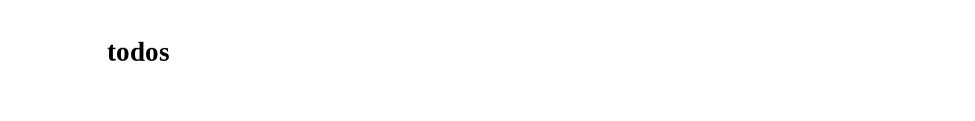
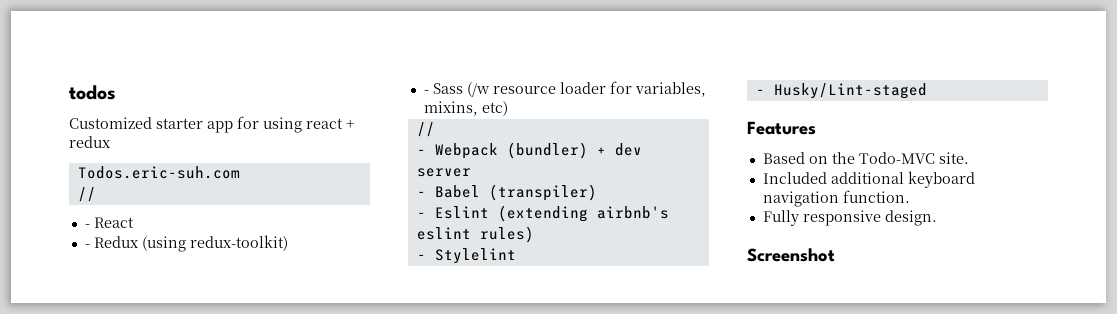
+ Customized starter app for using react + redux
+ Todos.eric-suh.com
+ //
+ - React
+ - Redux (using redux-toolkit)
+ - Sass (/w resource loader for variables, mixins, etc)
+ //
+ - Webpack (bundler) + dev server
+ - Babel (transpiler)
+ - Eslint (extending airbnb's eslint rules)
+ - Stylelint
+ - Husky/Lint-staged
+ Features
+ Based on the Todo-MVC site.
+ Included additional keyboard navigation function.
+ Fully responsive design.
+ Screenshot

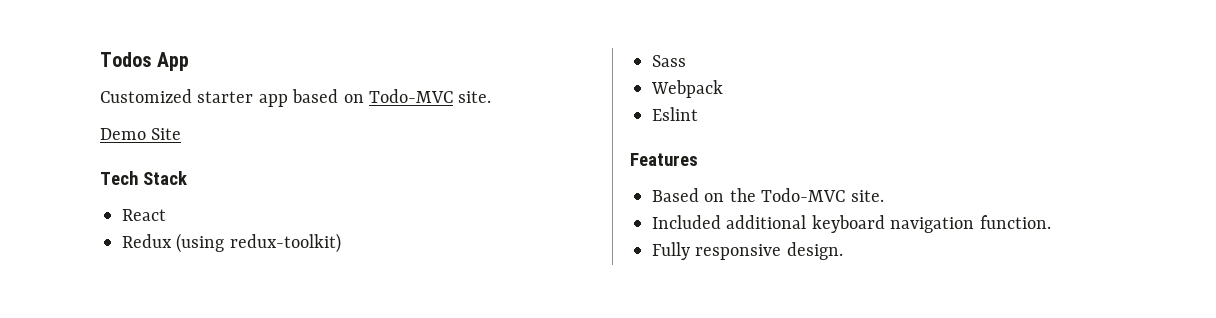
- todos
+ Todos App
- Customized starter app for using react + redux
- Todos.eric-suh.com
- //
- - React
+ Customized starter app based on Todo-MVC site.
+ Demo Site
+ Tech Stack
+ React
- - Redux (using redux-toolkit)
+ Redux (using redux-toolkit)
- - Sass (/w resource loader for variables, mixins, etc)
- //
- - Webpack (bundler) + dev server
- - Babel (transpiler)
- - Eslint (extending airbnb's eslint rules)
- - Stylelint
- - Husky/Lint-staged
+ Sass
+ Webpack
+ Eslint
- Screenshot

